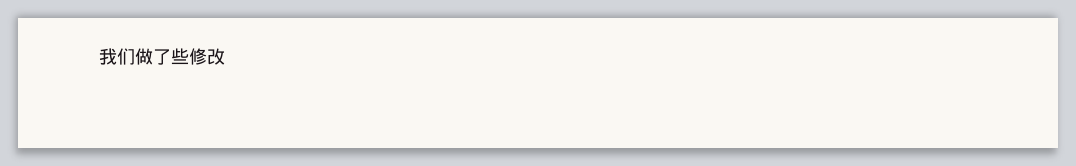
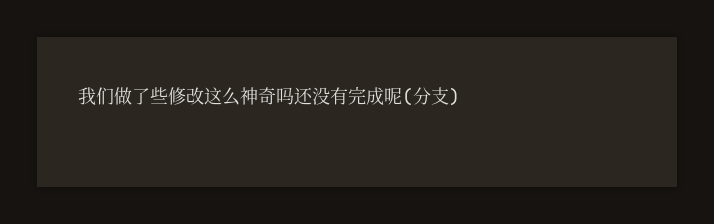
- 我们做了些修改
+ 我们做了些修改这么神奇吗还没有完成呢(分支)

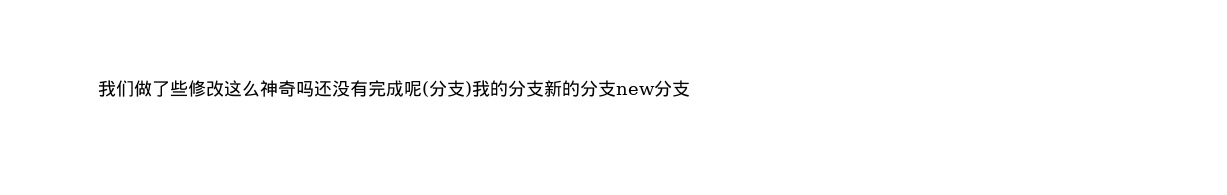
- 我们做了些修改这么神奇吗还没有完成呢(分支)
+ 我们做了些修改这么神奇吗还没有完成呢(分支)我的分支新的分支new分支

